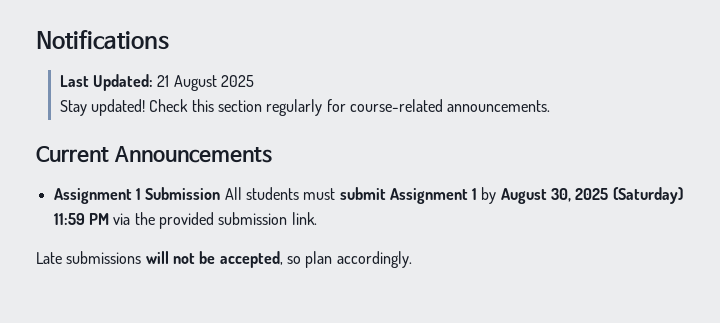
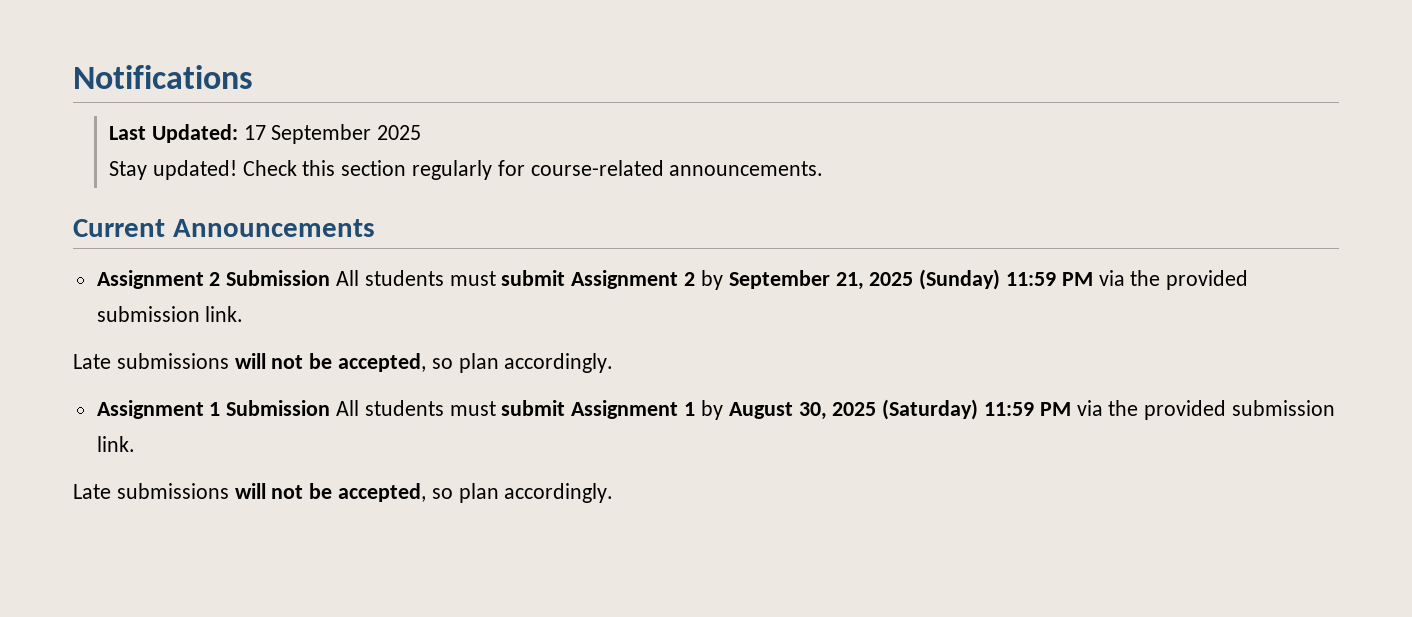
- Last Updated: 21 August 2025
+ Last Updated: 17 September 2025
+ Assignment 2 Submission All students must submit Assignment 2 by September 21, 2025 (Sunday) 11:59 PM via the provided submission link.
+ Late submissions will not be accepted, so plan accordingly.

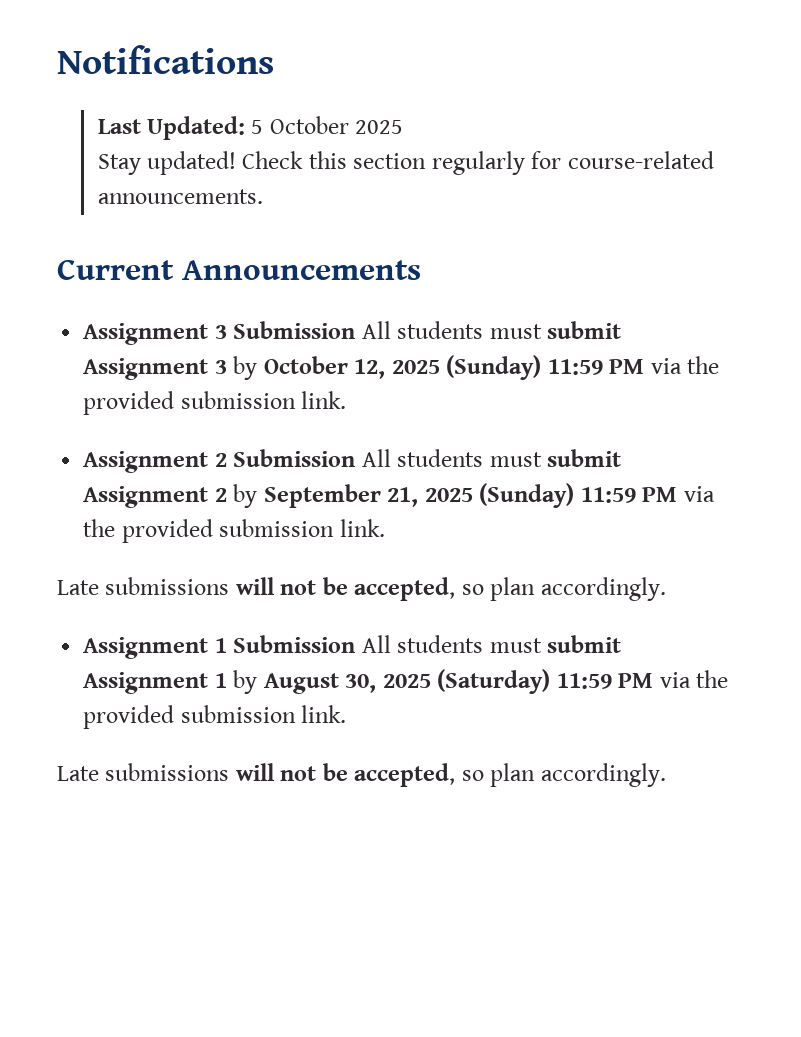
- Last Updated: 17 September 2025
+ Last Updated: 5 October 2025
+ Assignment 3 Submission All students must submit Assignment 3 by October 12, 2025 (Sunday) 11:59 PM via the provided submission link.

